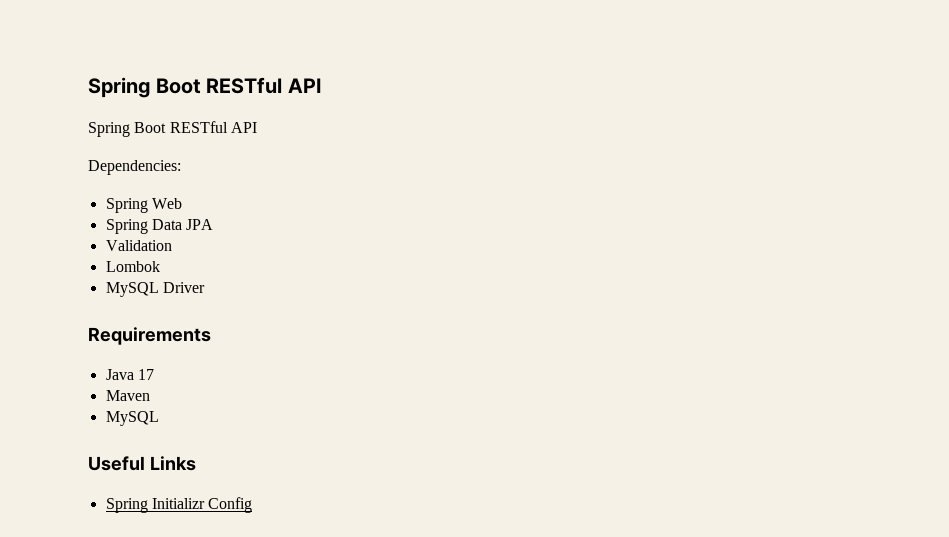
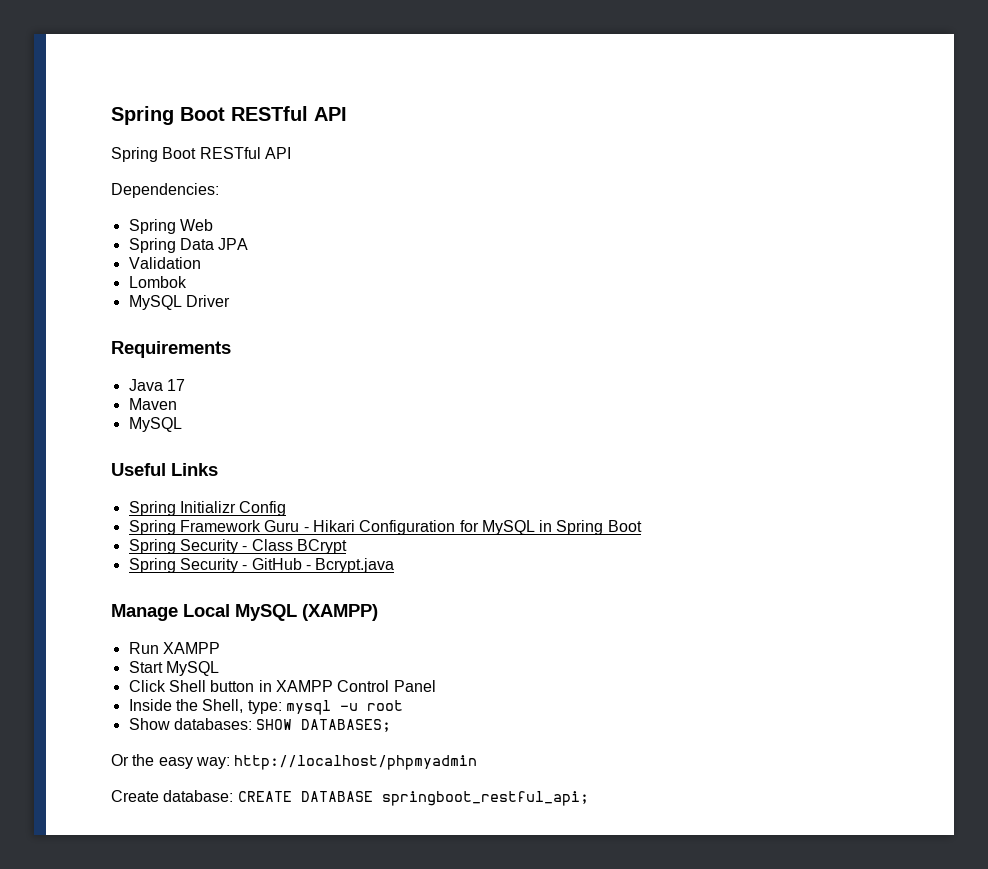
+ Spring Framework Guru - Hikari Configuration for MySQL in Spring Boot
+ Spring Security - Class BCrypt
+ Spring Security - GitHub - Bcrypt.java
+ Manage Local MySQL (XAMPP)
+ Run XAMPP
+ Start MySQL
+ Click Shell button in XAMPP Control Panel
+ Inside the Shell, type: mysql -u root
+ Show databases: SHOW DATABASES;
+ Or the easy way: http://localhost/phpmyadmin
+ Create database: CREATE DATABASE springboot_restful_api;

